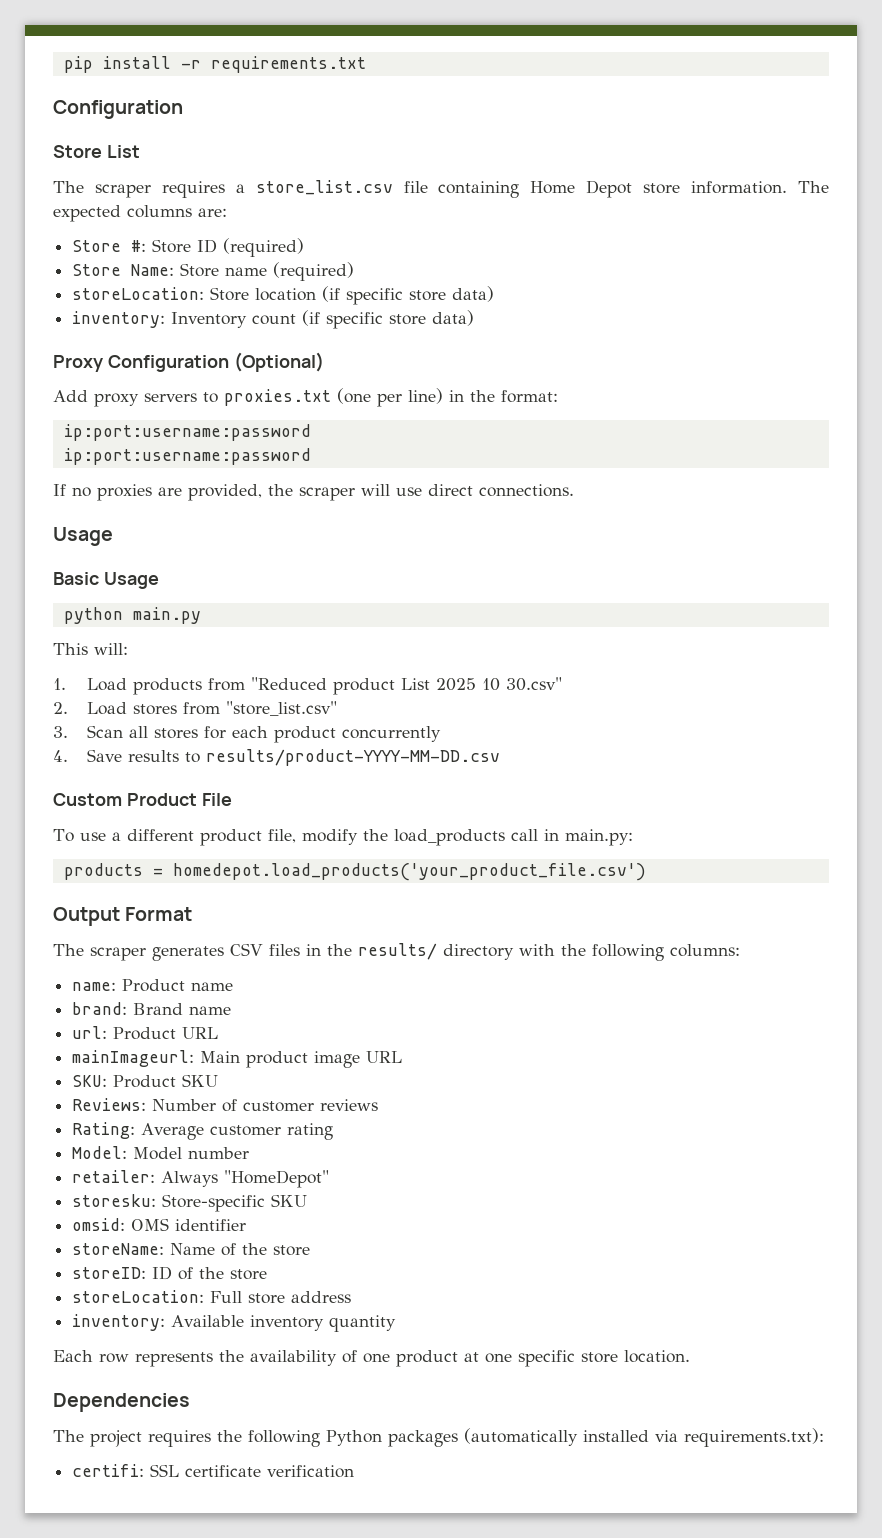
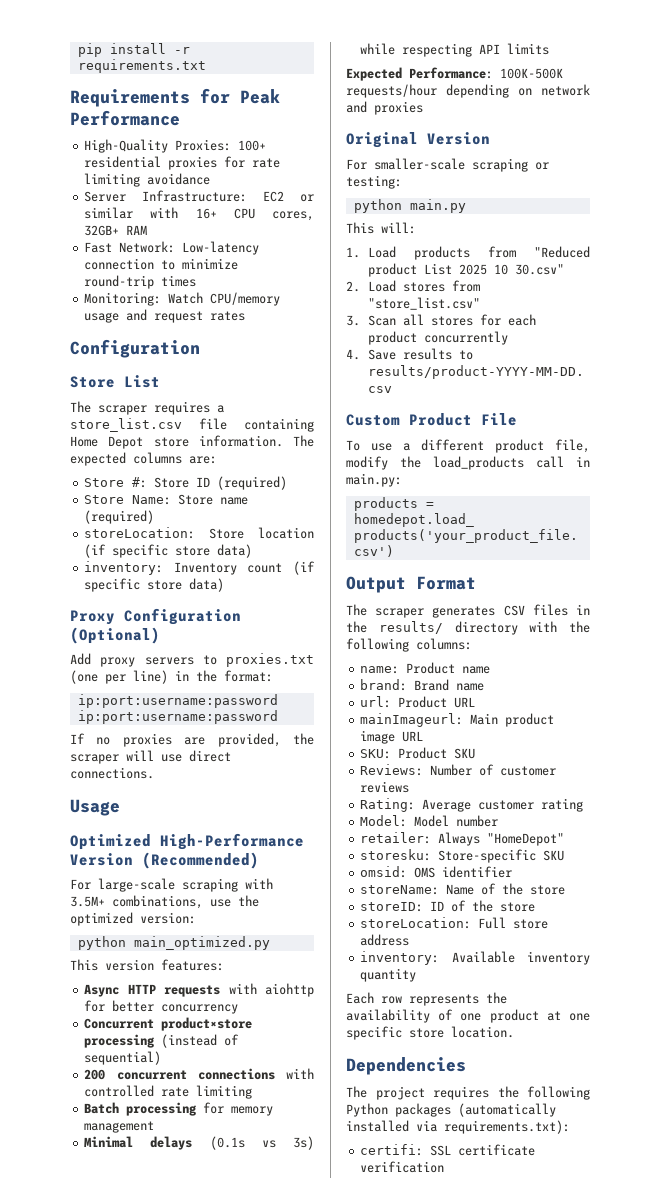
+ Requirements for Peak Performance
+ High-Quality Proxies: 100+ residential proxies for rate limiting avoidance
+ Server Infrastructure: EC2 or similar with 16+ CPU cores, 32GB+ RAM
+ Fast Network: Low-latency connection to minimize round-trip times
+ Monitoring: Watch CPU/memory usage and request rates
- Basic Usage
+ Optimized High-Performance Version (Recommended)
+ For large-scale scraping with 3.5M+ combinations, use the optimized version:
+ python main_optimized.py
+ This version features:
+ Async HTTP requests with aiohttp for better concurrency
+ Concurrent product×store processing (instead of sequential)
+ 200 concurrent connections with controlled rate limiting
+ Batch processing for memory management
+ Minimal delays (0.1s vs 3s) while respecting API limits
+ Expected Performance: 100K-500K requests/hour depending on network and proxies
+ Original Version
+ For smaller-scale scraping or testing:

